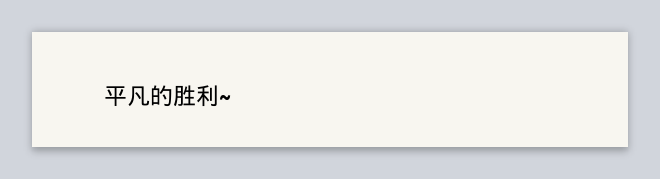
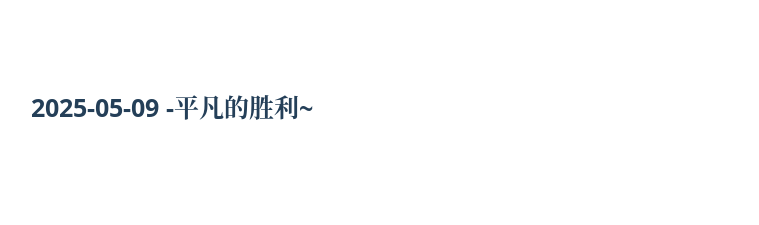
- 平凡的胜利~
+ 2025-05-09 -平凡的胜利~

